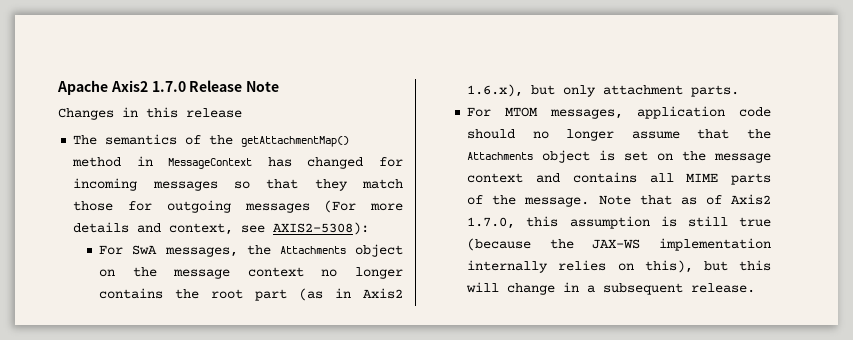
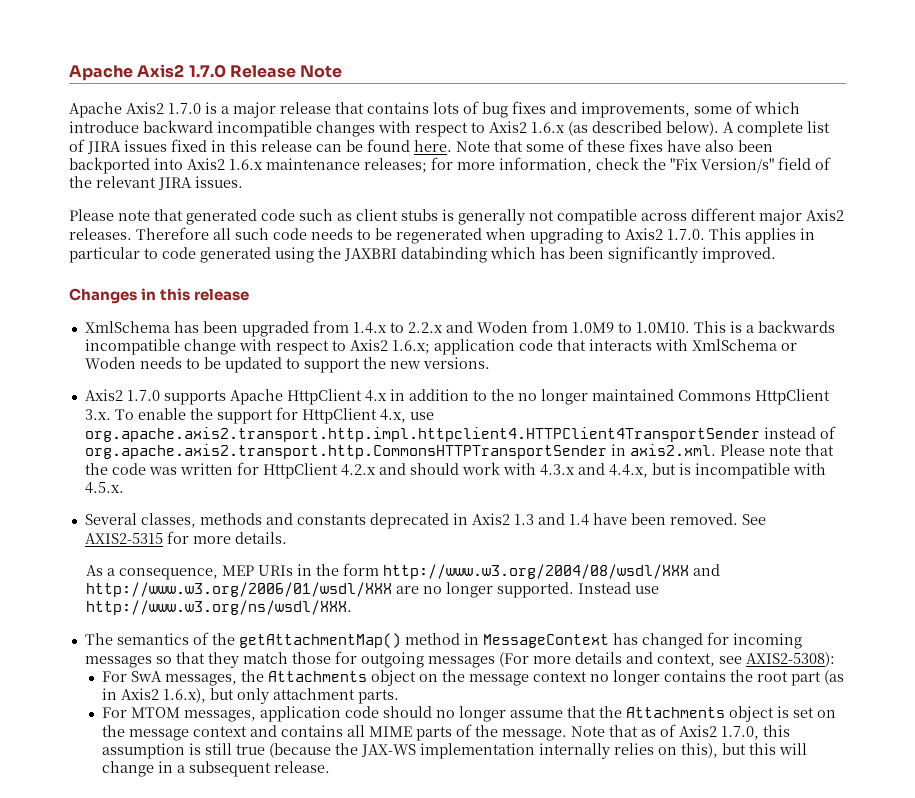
+ Apache Axis2 1.7.0 is a major release that contains lots of bug fixes and improvements, some of which introduce backward incompatible changes with respect to Axis2 1.6.x (as described below). A complete list of JIRA issues fixed in this release can be found here. Note that some of these fixes have also been backported into Axis2 1.6.x maintenance releases; for more information, check the "Fix Version/s" field of the relevant JIRA issues.
+ Please note that generated code such as client stubs is generally not compatible across different major Axis2 releases. Therefore all such code needs to be regenerated when upgrading to Axis2 1.7.0. This applies in particular to code generated using the JAXBRI databinding which has been significantly improved.
  Changes in this release
+ XmlSchema has been upgraded from 1.4.x to 2.2.x and Woden from 1.0M9 to 1.0M10. This is a backwards incompatible change with respect to Axis2 1.6.x; application code that interacts with XmlSchema or Woden needs to be updated to support the new versions.
+ Axis2 1.7.0 supports Apache HttpClient 4.x in addition to the no longer maintained Commons HttpClient 3.x. To enable the support for HttpClient 4.x, use org.apache.axis2.transport.http.impl.httpclient4.HTTPClient4TransportSender instead of org.apache.axis2.transport.http.CommonsHTTPTransportSender in axis2.xml. Please note that the code was written for HttpClient 4.2.x and should work with 4.3.x and 4.4.x, but is incompatible with 4.5.x.
+ Several classes, methods and constants deprecated in Axis2 1.3 and 1.4 have been removed. See AXIS2-5315 for more details.
+ As a consequence, MEP URIs in the form http://www.w3.org/2004/08/wsdl/XXX and http://www.w3.org/2006/01/wsdl/XXX are no longer supported. Instead use http://www.w3.org/ns/wsdl/XXX.

